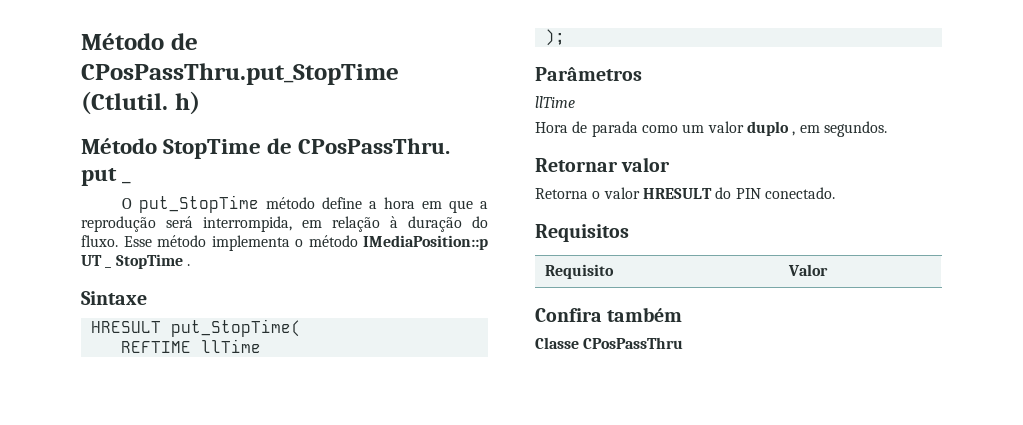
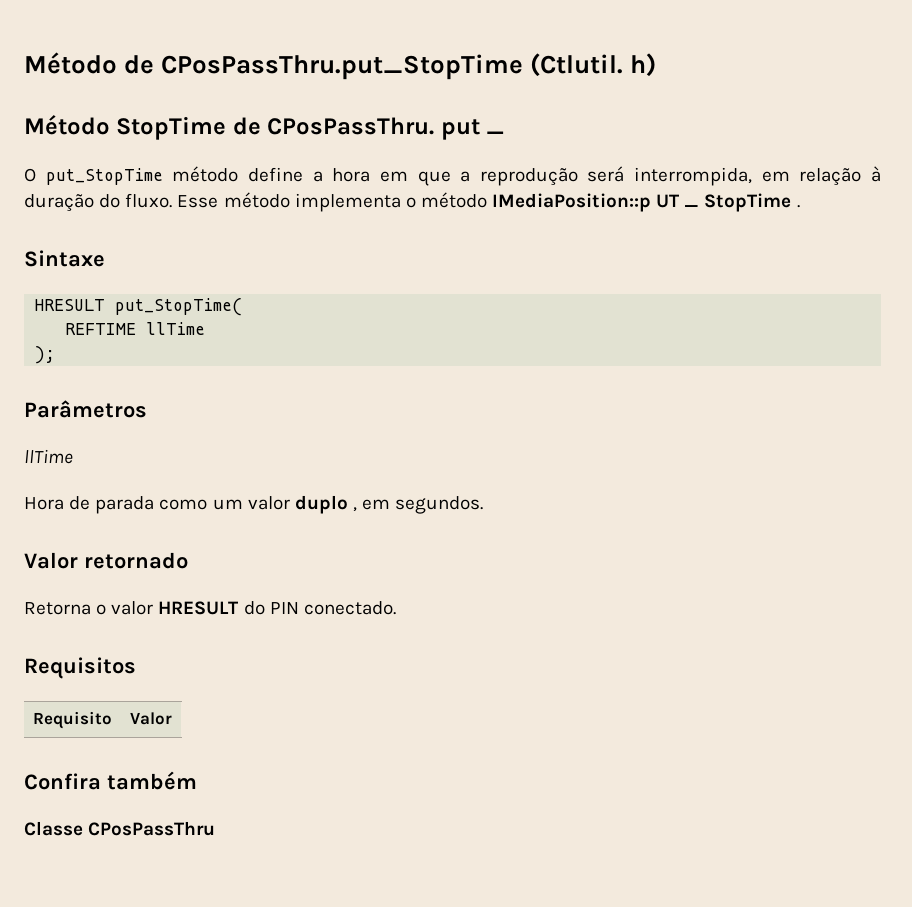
- Retornar valor
+ Valor retornado

